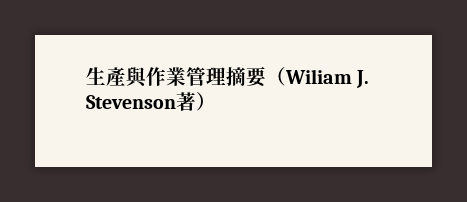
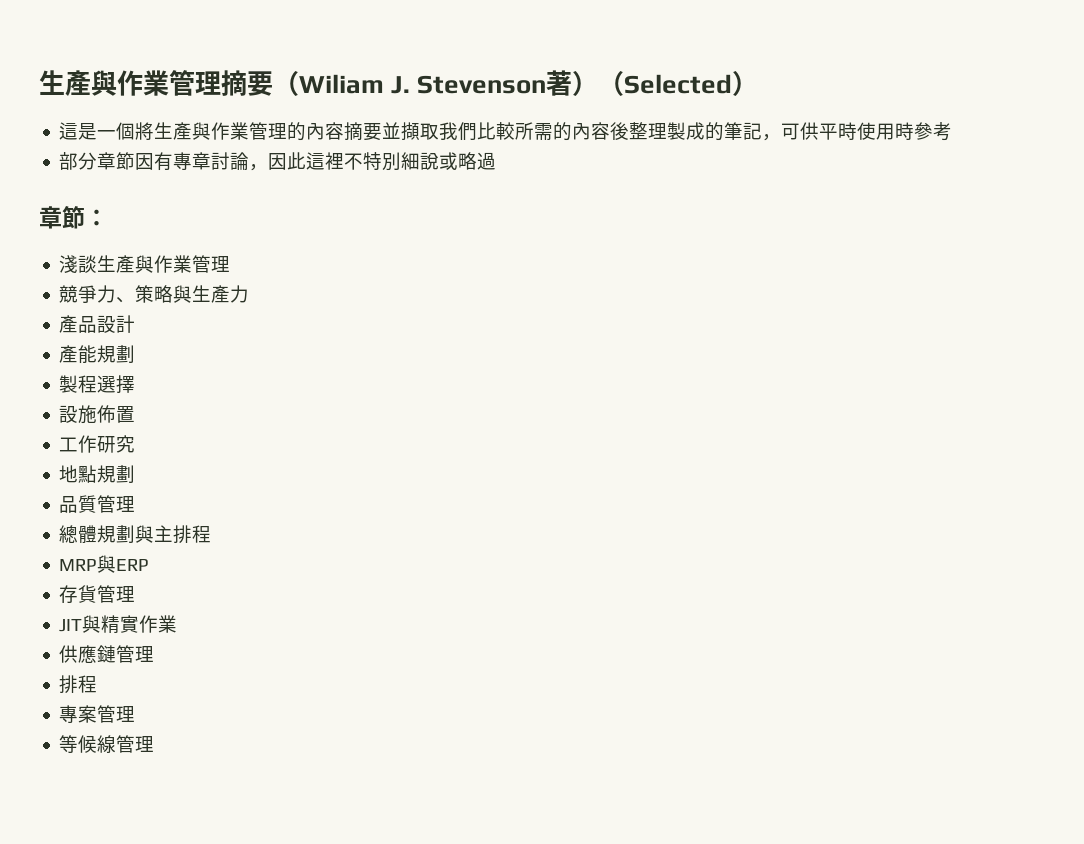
- 生產與作業管理摘要（Wiliam J. Stevenson著）
+ 生產與作業管理摘要（Wiliam J. Stevenson著）（Selected）
+ 這是一個將生產與作業管理的內容摘要並擷取我們比較所需的內容後整理製成的筆記，可供平時使用時參考
+ 部分章節因有專章討論，因此這裡不特別細說或略過
+ 章節：
+ 淺談生產與作業管理
+ 競爭力、策略與生產力
+ 產品設計
+ 產能規劃
+ 製程選擇
+ 設施佈置
+ 工作研究
+ 地點規劃
+ 品質管理
+ 總體規劃與主排程
+ MRP與ERP
+ 存貨管理
+ JIT與精實作業
+ 供應鏈管理
+ 排程
+ 專案管理
+ 等候線管理

